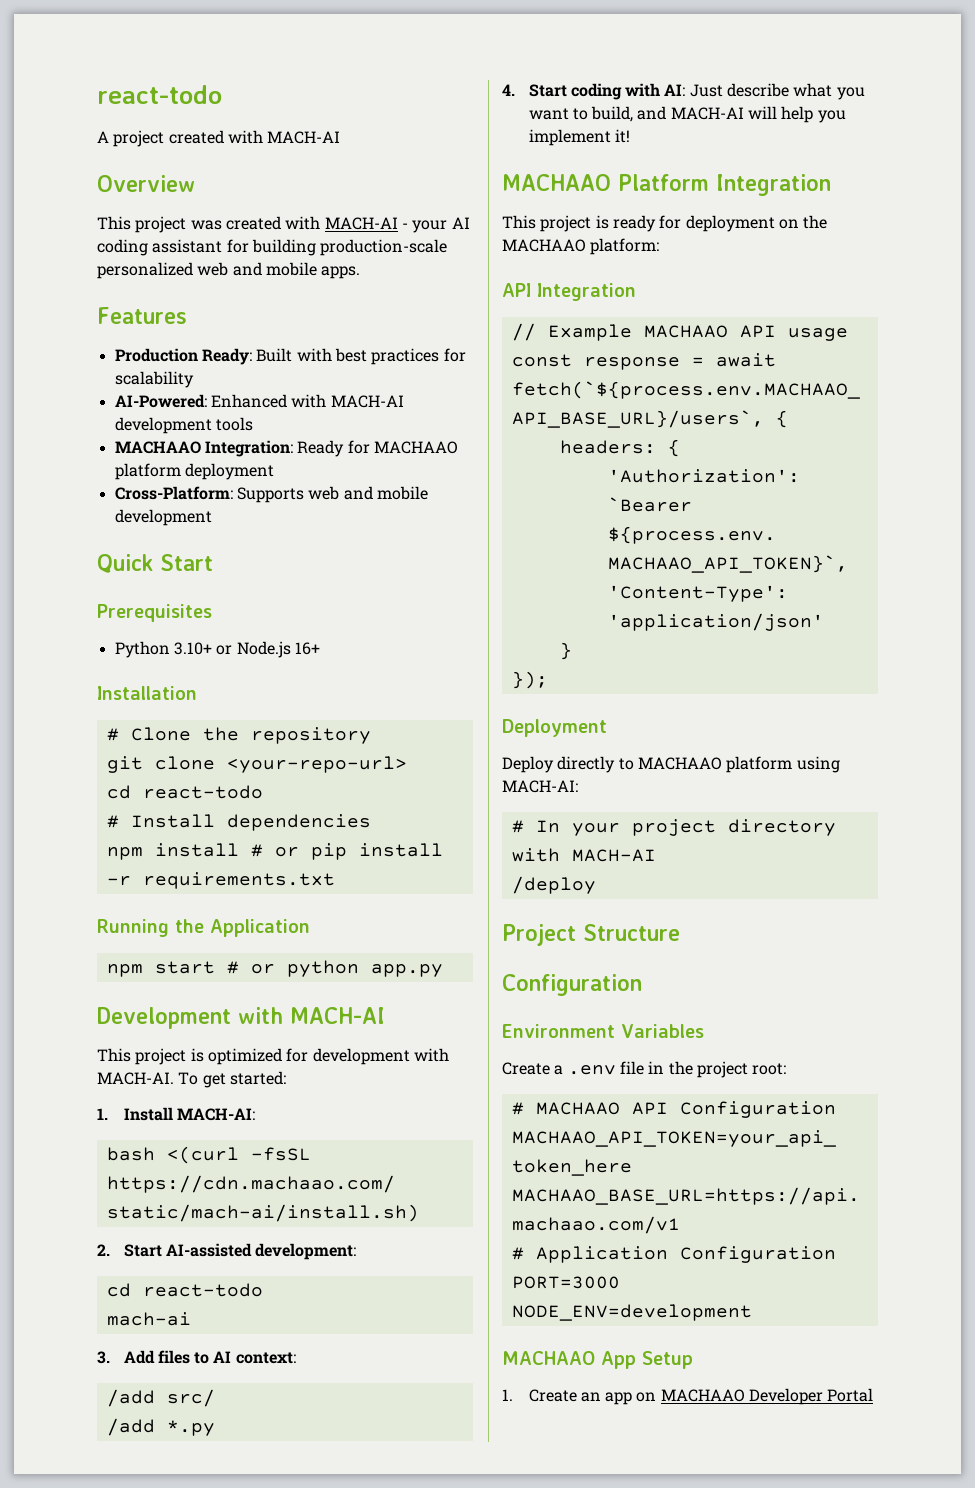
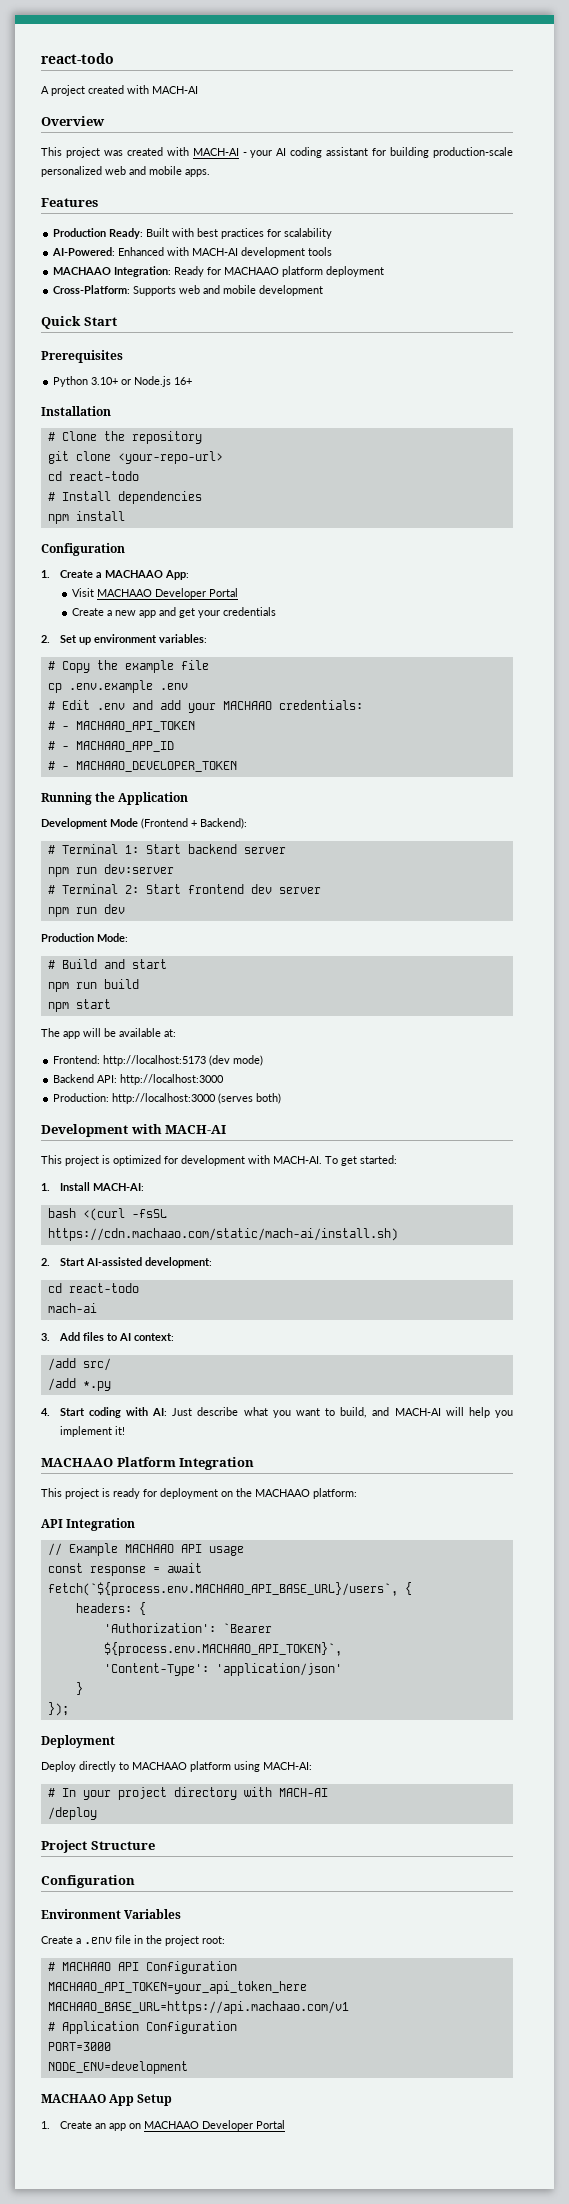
- npm install # or pip install -r requirements.txt
+ npm install
+ Configuration
+ 1. Create a MACHAAO App:
+ Visit MACHAAO Developer Portal
+ Create a new app and get your credentials
+ 2. Set up environment variables:
+ # Copy the example file
+ cp .env.example .env
+ # Edit .env and add your MACHAAO credentials:
+ # - MACHAAO_API_TOKEN
+ # - MACHAAO_APP_ID
+ # - MACHAAO_DEVELOPER_TOKEN
  Running the Application
- npm start # or python app.py
+ Development Mode (Frontend + Backend):
+ # Terminal 1: Start backend server
+ npm run dev:server
+ # Terminal 2: Start frontend dev server
+ npm run dev
+ Production Mode:
+ # Build and start
+ npm run build
+ npm start
+ The app will be available at:
+ Frontend: http://localhost:5173 (dev mode)
+ Backend API: http://localhost:3000
+ Production: http://localhost:3000 (serves both)

